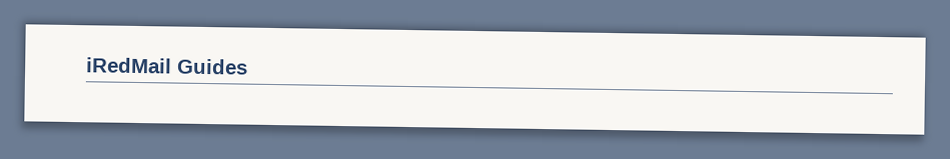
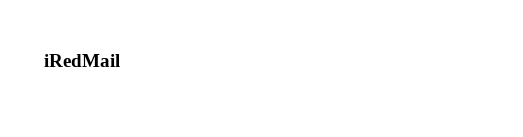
- iRedMail Guides
+ iRedMail

